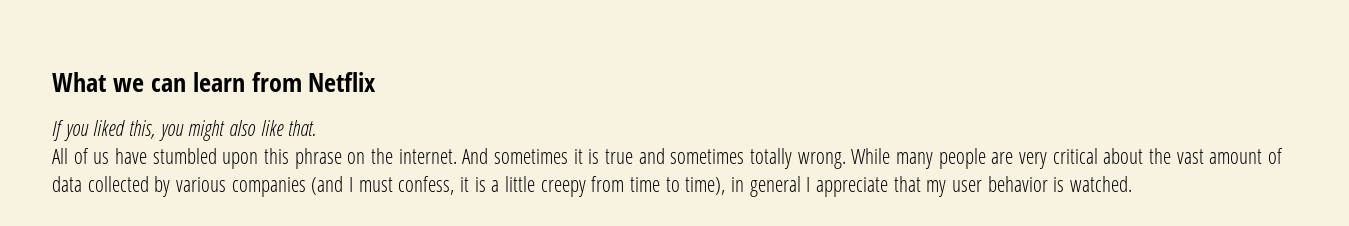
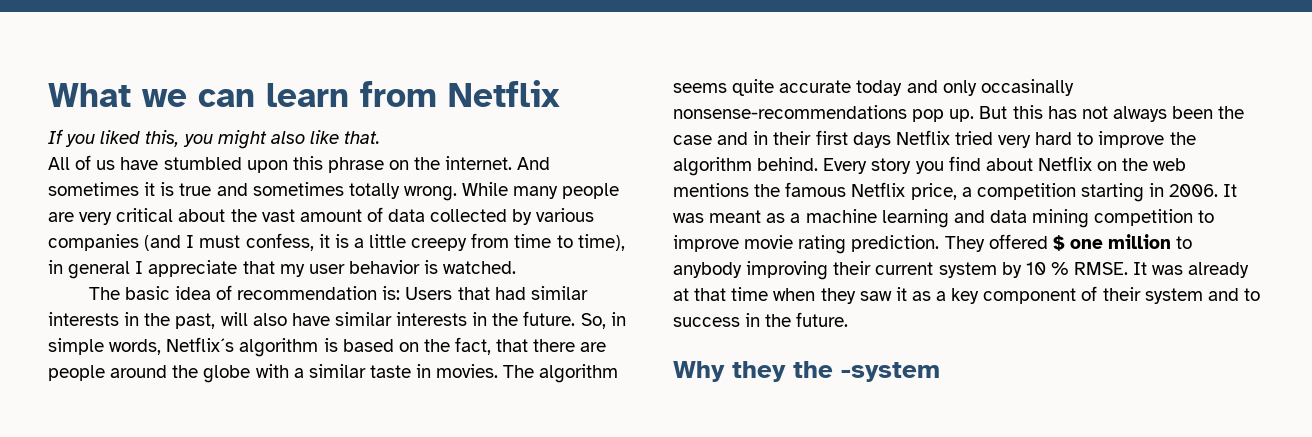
+ The basic idea of recommendation is: Users that had similar interests in the past, will also have similar interests in the future. So, in simple words, Netflix´s algorithm is based on the fact, that there are people around the globe with a similar taste in movies. The algorithm seems quite accurate today and only occasinally nonsense-recommendations pop up. But this has not always been the case and in their first days Netflix tried very hard to improve the algorithm behind. Every story you find about Netflix on the web mentions the famous Netflix price, a competition starting in 2006. It was meant as a machine learning and data mining competition to improve movie rating prediction. They offered $ one million to anybody improving their current system by 10 % RMSE. It was already at that time when they saw it as a key component of their system and to success in the future.
+ Why they the -system

